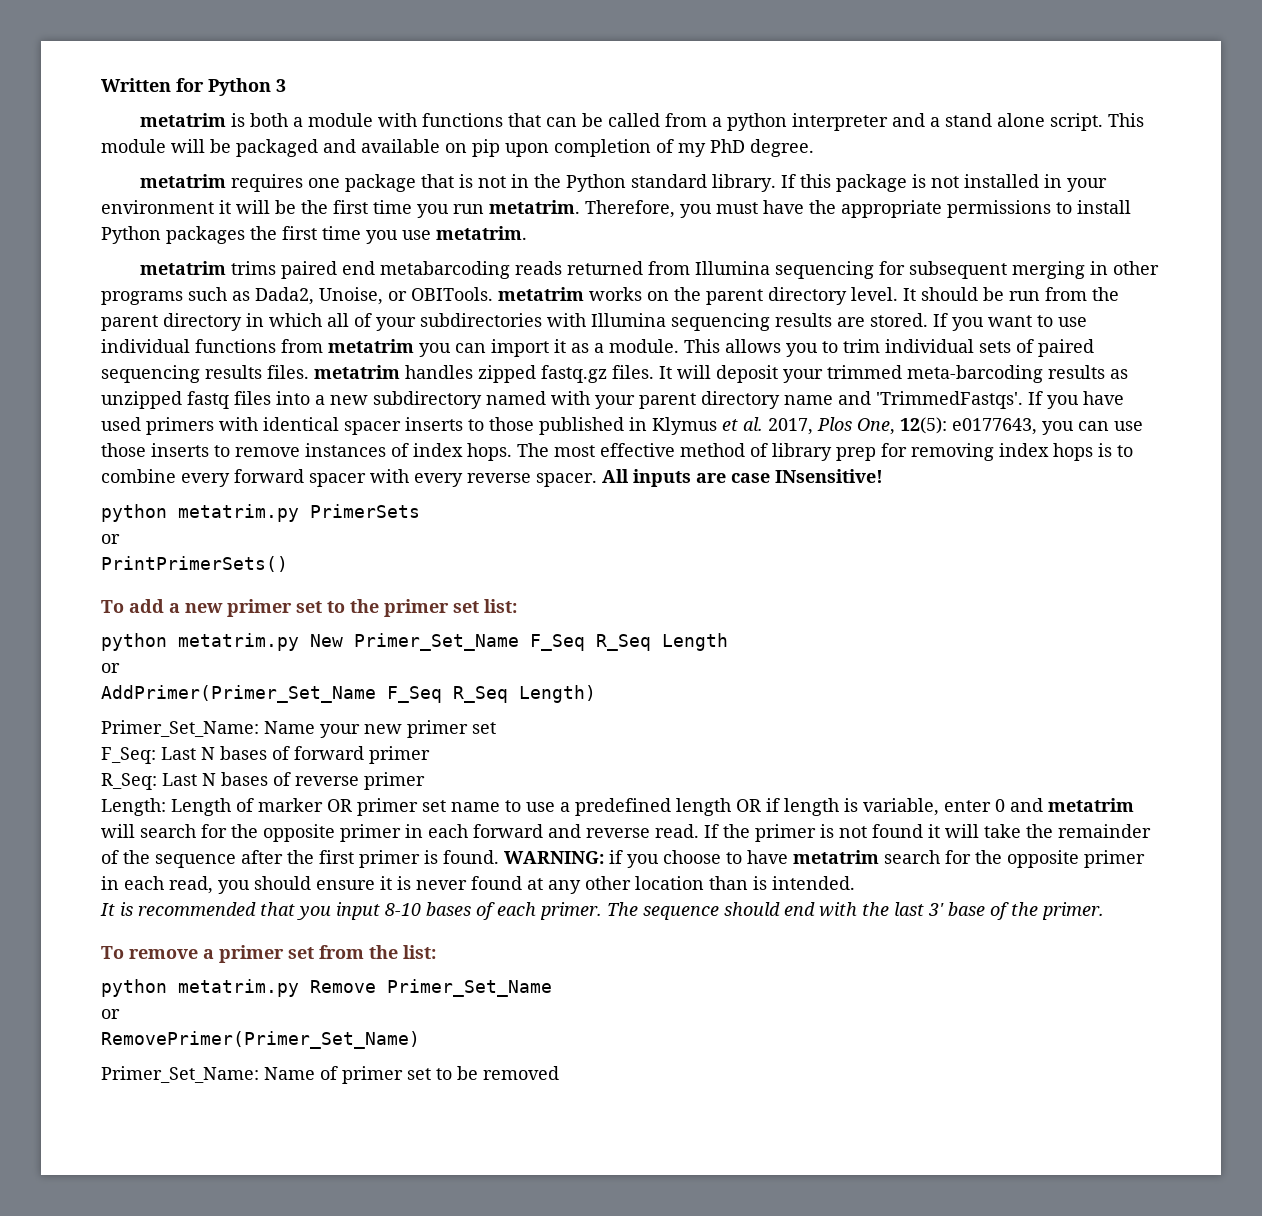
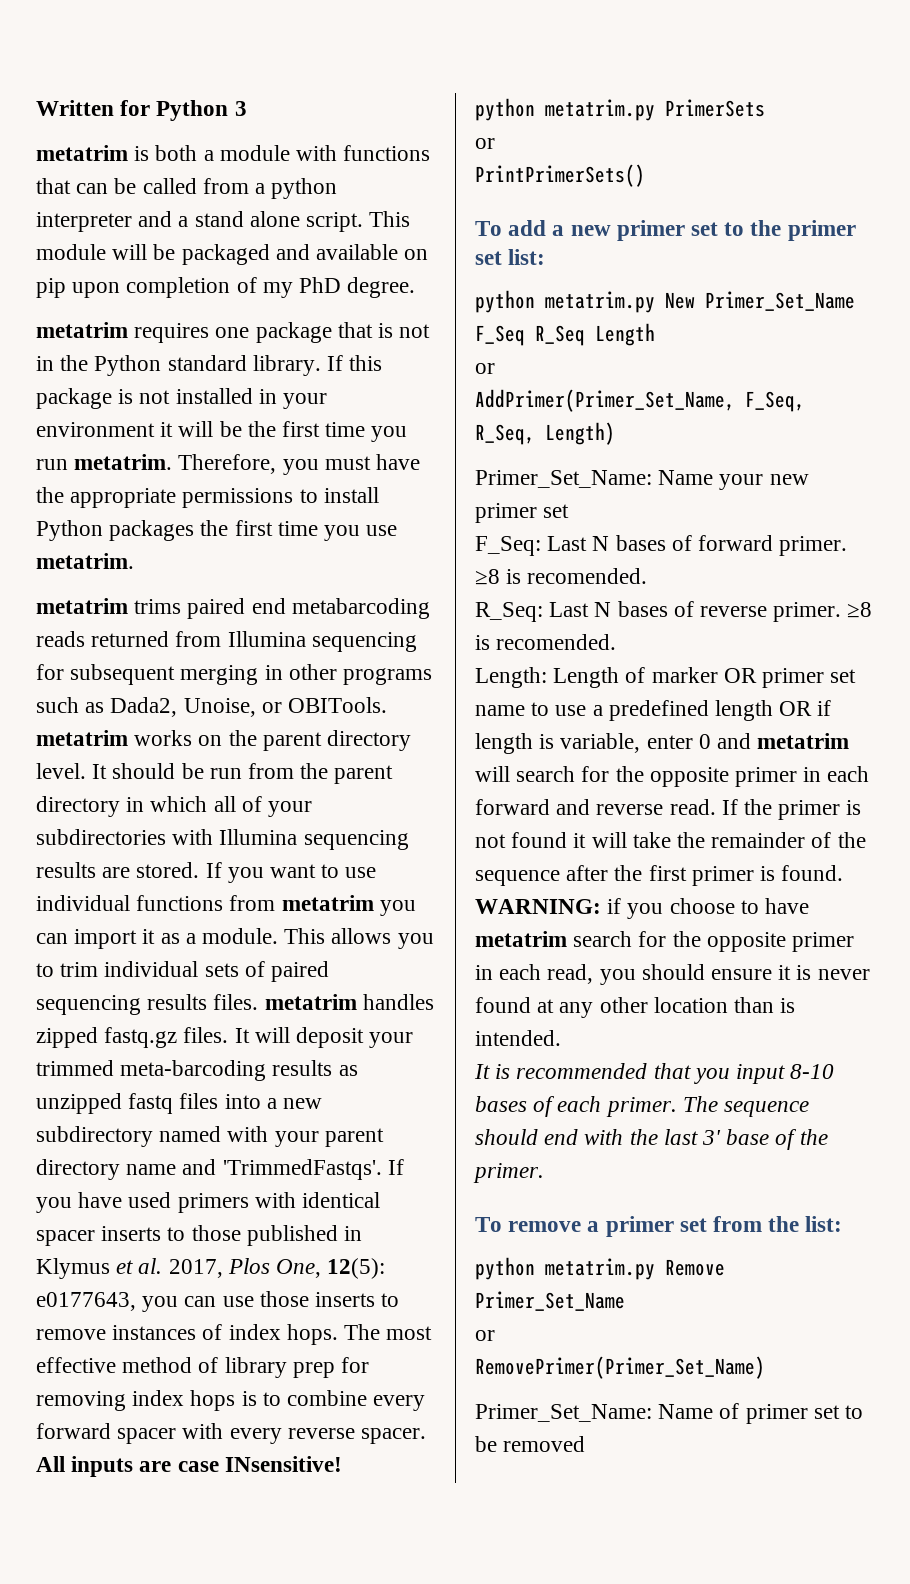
- AddPrimer(Primer_Set_Name F_Seq R_Seq Length)
+ AddPrimer(Primer_Set_Name, F_Seq, R_Seq, Length)
- F_Seq: Last N bases of forward primer
+ F_Seq: Last N bases of forward primer. ≥8 is recomended.
- R_Seq: Last N bases of reverse primer
+ R_Seq: Last N bases of reverse primer. ≥8 is recomended.

